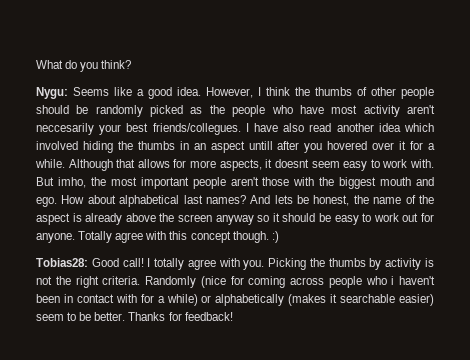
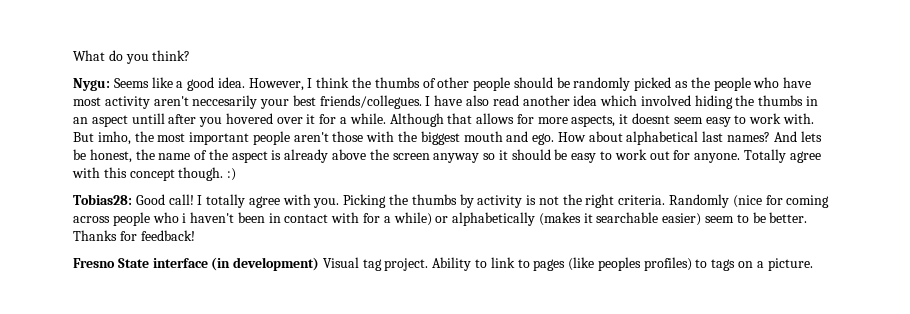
+ Fresno State interface (in development) Visual tag project. Ability to link to pages (like peoples profiles) to tags on a picture.

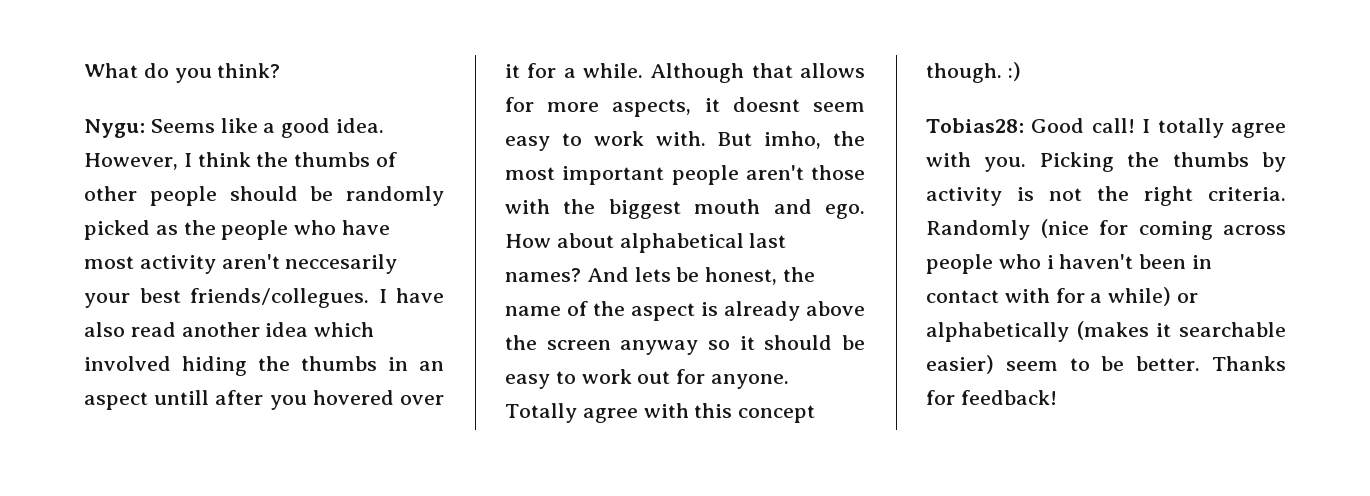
- Fresno State interface (in development) Visual tag project. Ability to link to pages (like peoples profiles) to tags on a picture.

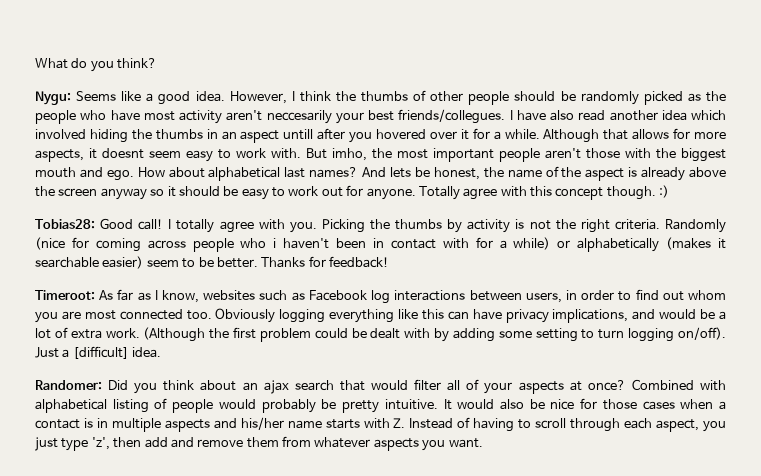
+ Timeroot: As far as I know, websites such as Facebook log interactions between users, in order to find out whom you are most connected too. Obviously logging everything like this can have privacy implications, and would be a lot of extra work. (Although the first problem could be dealt with by adding some setting to turn logging on/off). Just a [difficult] idea.
+ Randomer: Did you think about an ajax search that would filter all of your aspects at once? Combined with alphabetical listing of people would probably be pretty intuitive. It would also be nice for those cases when a contact is in multiple aspects and his/her name starts with Z. Instead of having to scroll through each aspect, you just type 'z', then add and remove them from whatever aspects you want.

